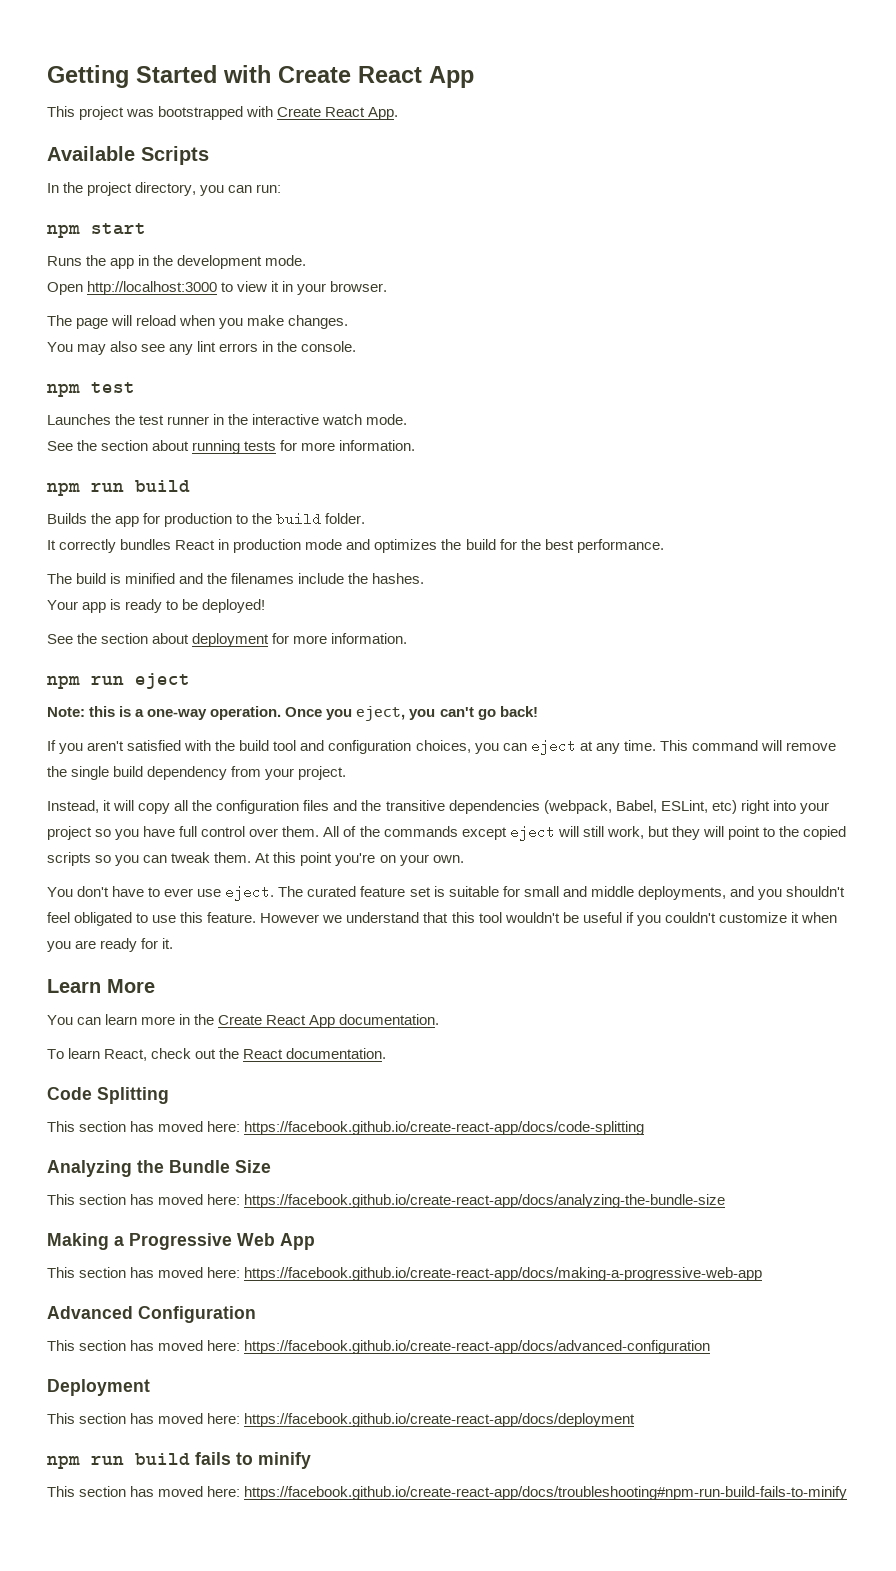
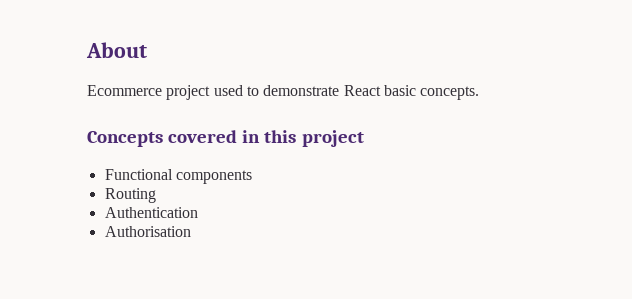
- Getting Started with Create React App
- This project was bootstrapped with Create React App.
- Available Scripts
- In the project directory, you can run:
- npm start
- Runs the app in the development mode.
- Open http://localhost:3000 to view it in your browser.
- The page will reload when you make changes.
- You may also see any lint errors in the console.
- npm test
- Launches the test runner in the interactive watch mode.
- See the section about running tests for more information.
- npm run build
- Builds the app for production to the build folder.
- It correctly bundles React in production mode and optimizes the build for the best performance.
- The build is minified and the filenames include the hashes.
- Your app is ready to be deployed!
- See the section about deployment for more information.
- npm run eject
- Note: this is a one-way operation. Once you eject, you can't go back!
- If you aren't satisfied with the build tool and configuration choices, you can eject at any time. This command will remove the single build dependency from your project.
- Instead, it will copy all the configuration files and the transitive dependencies (webpack, Babel, ESLint, etc) right into your project so you have full control over them. All of the commands except eject will still work, but they will point to the copied scripts so you can tweak them. At this point you're on your own.
- You don't have to ever use eject. The curated feature set is suitable for small and middle deployments, and you shouldn't feel obligated to use this feature. However we understand that this tool wouldn't be useful if you couldn't customize it when you are ready for it.
- Learn More
- You can learn more in the Create React App documentation.
- To learn React, check out the React documentation.
- Code Splitting
- This section has moved here: https://facebook.github.io/create-react-app/docs/code-splitting
- Analyzing the Bundle Size
- This section has moved here: https://facebook.github.io/create-react-app/docs/analyzing-the-bundle-size
- Making a Progressive Web App
- This section has moved here: https://facebook.github.io/create-react-app/docs/making-a-progressive-web-app
- Advanced Configuration
- This section has moved here: https://facebook.github.io/create-react-app/docs/advanced-configuration
- Deployment
- This section has moved here: https://facebook.github.io/create-react-app/docs/deployment
- npm run build fails to minify
- This section has moved here: https://facebook.github.io/create-react-app/docs/troubleshooting#npm-run-build-fails-to-minify
+ About
+ Ecommerce project used to demonstrate React basic concepts.
+ Concepts covered in this project
+ Functional components
+ Routing
+ Authentication
+ Authorisation

